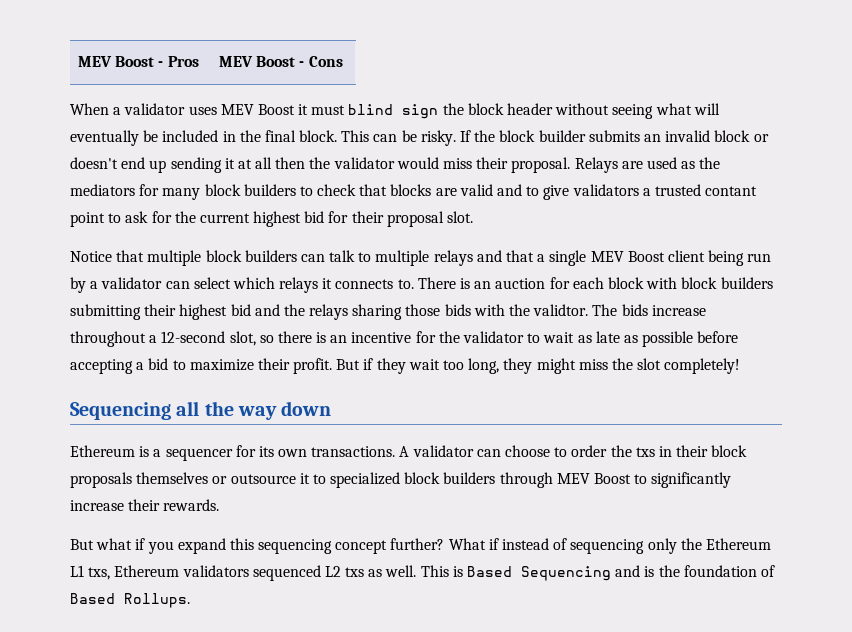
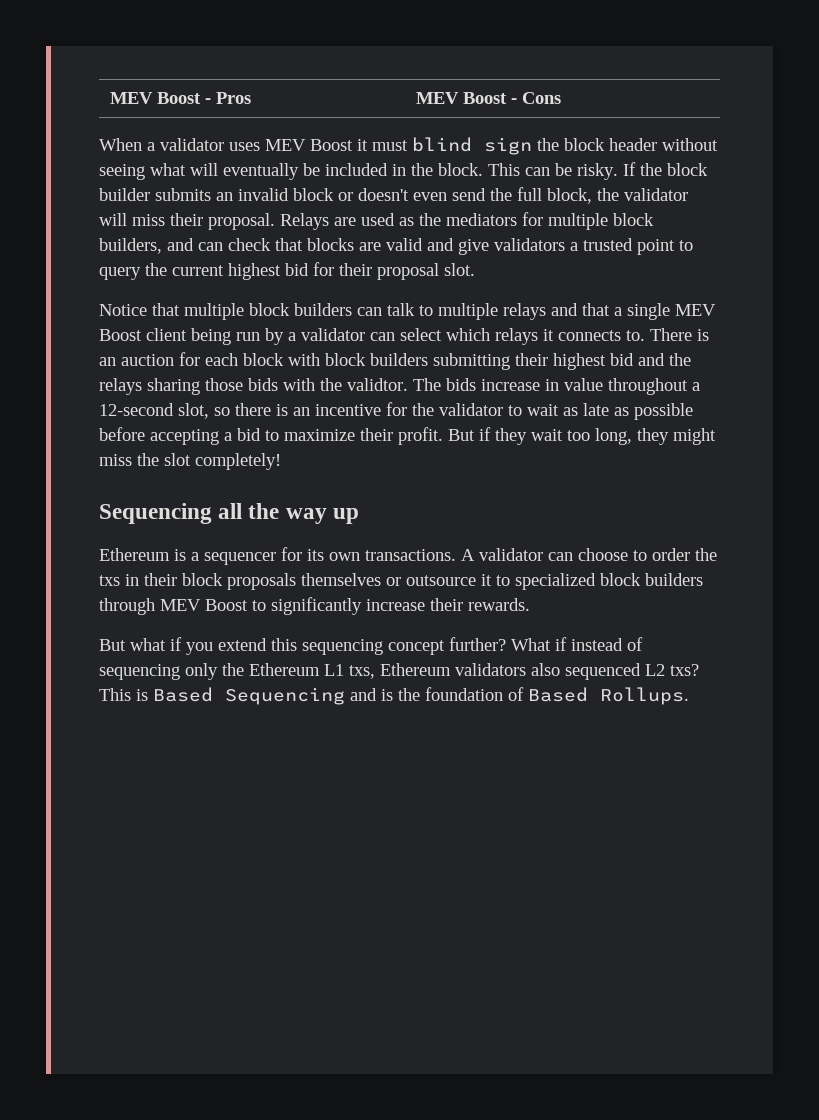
- When a validator uses MEV Boost it must blind sign the block header without seeing what will eventually be included in the final block.
+ When a validator uses MEV Boost it must blind sign the block header without seeing what will eventually be included in the block.
- If the block builder submits an invalid block or doesn't end up sending it at all then the validator would miss their proposal.
+ If the block builder submits an invalid block or doesn't even send the full block, the validator will miss their proposal.
- Relays are used as the mediators for many block builders to check that blocks are valid and to give validators a trusted contant point to ask for the current highest bid for their proposal slot.
+ Relays are used as the mediators for multiple block builders, and can check that blocks are valid and give validators a trusted point to query the current highest bid for their proposal slot.
- The bids increase throughout a 12-second slot, so there is an incentive for the validator to wait as late as possible before accepting a bid to maximize their profit.
+ The bids increase in value throughout a 12-second slot, so there is an incentive for the validator to wait as late as possible before accepting a bid to maximize their profit.
- Sequencing all the way down
+ Sequencing all the way up
- But what if you expand this sequencing concept further?
+ But what if you extend this sequencing concept further?
- What if instead of sequencing only the Ethereum L1 txs, Ethereum validators sequenced L2 txs as well.
+ What if instead of sequencing only the Ethereum L1 txs, Ethereum validators also sequenced L2 txs?

